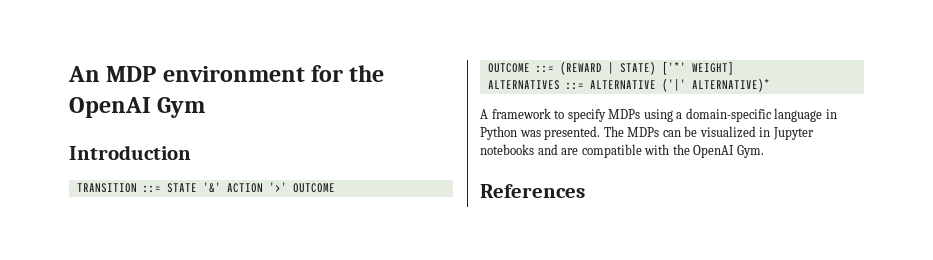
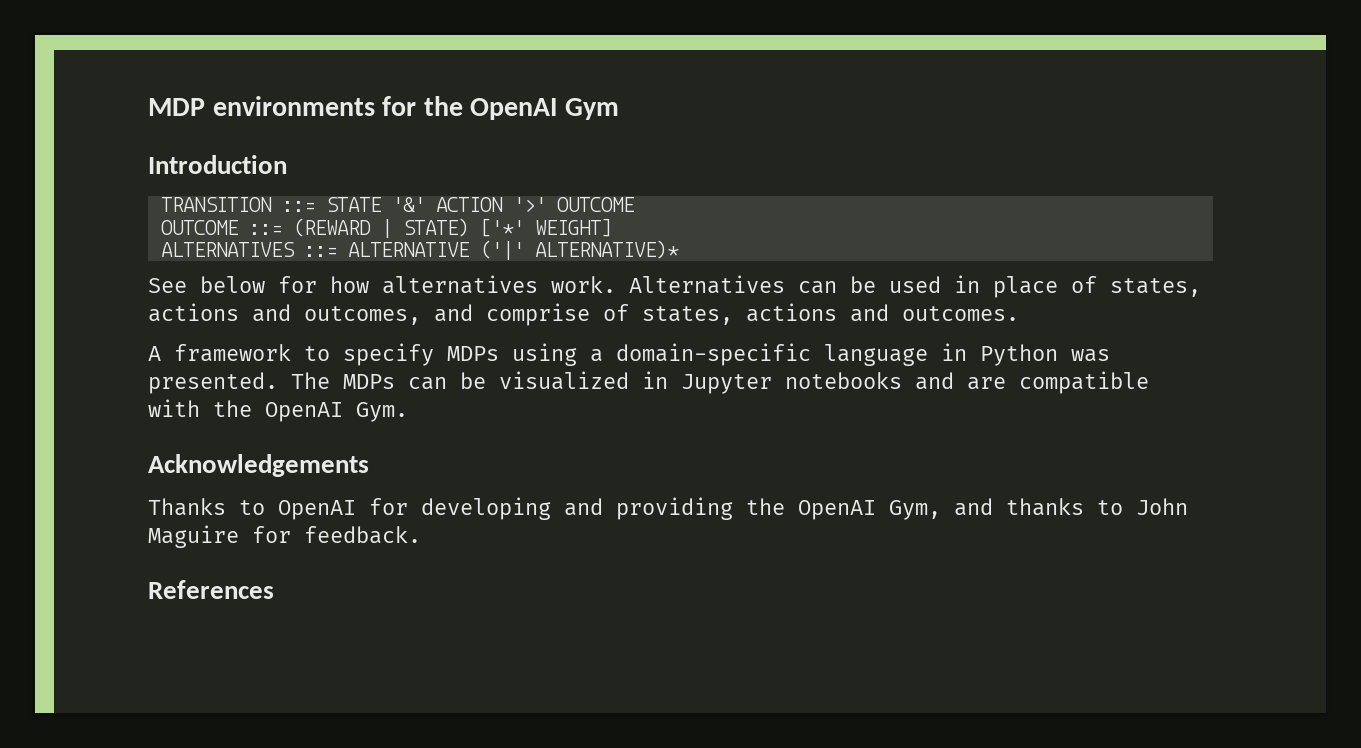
- An MDP environment for the OpenAI Gym
+ MDP environments for the OpenAI Gym
+ See below for how alternatives work. Alternatives can be used in place of states, actions and outcomes, and comprise of states, actions and outcomes.
+ Acknowledgements
+ Thanks to OpenAI for developing and providing the OpenAI Gym, and thanks to John Maguire for feedback.

